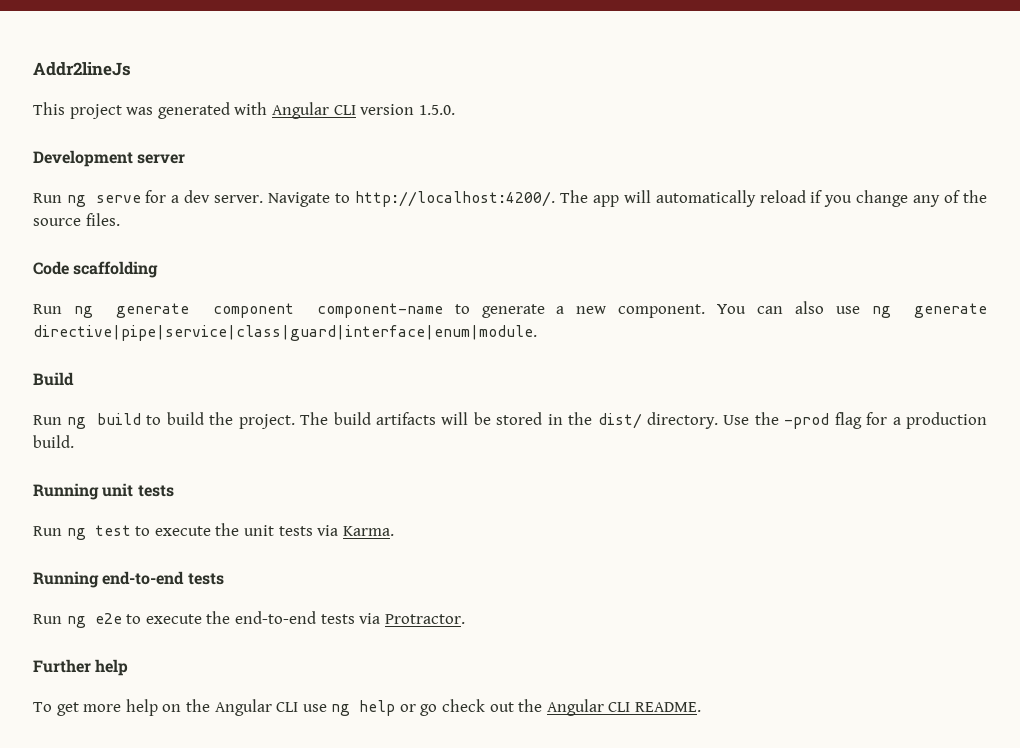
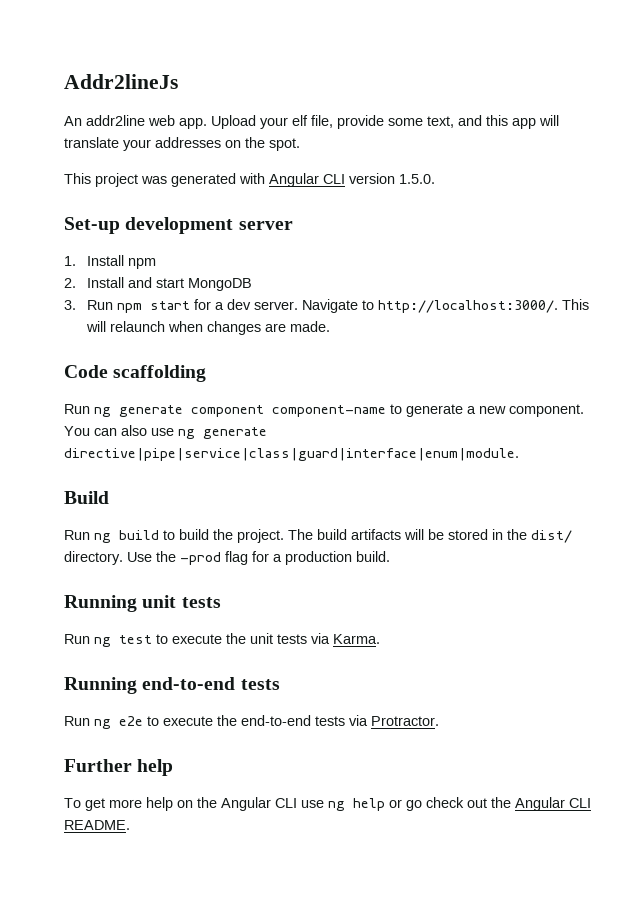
+ An addr2line web app. Upload your elf file, provide some text, and this app will translate your addresses on the spot.
- Development server
+ Set-up development server
- Run ng serve for a dev server.
+ 1. Install npm
+ 2. Install and start MongoDB
+ 3. Run npm start for a dev server.
- Navigate to http://localhost:4200/. The app will automatically reload if you change any of the source files.
+ Navigate to http://localhost:3000/. This will relaunch when changes are made.

